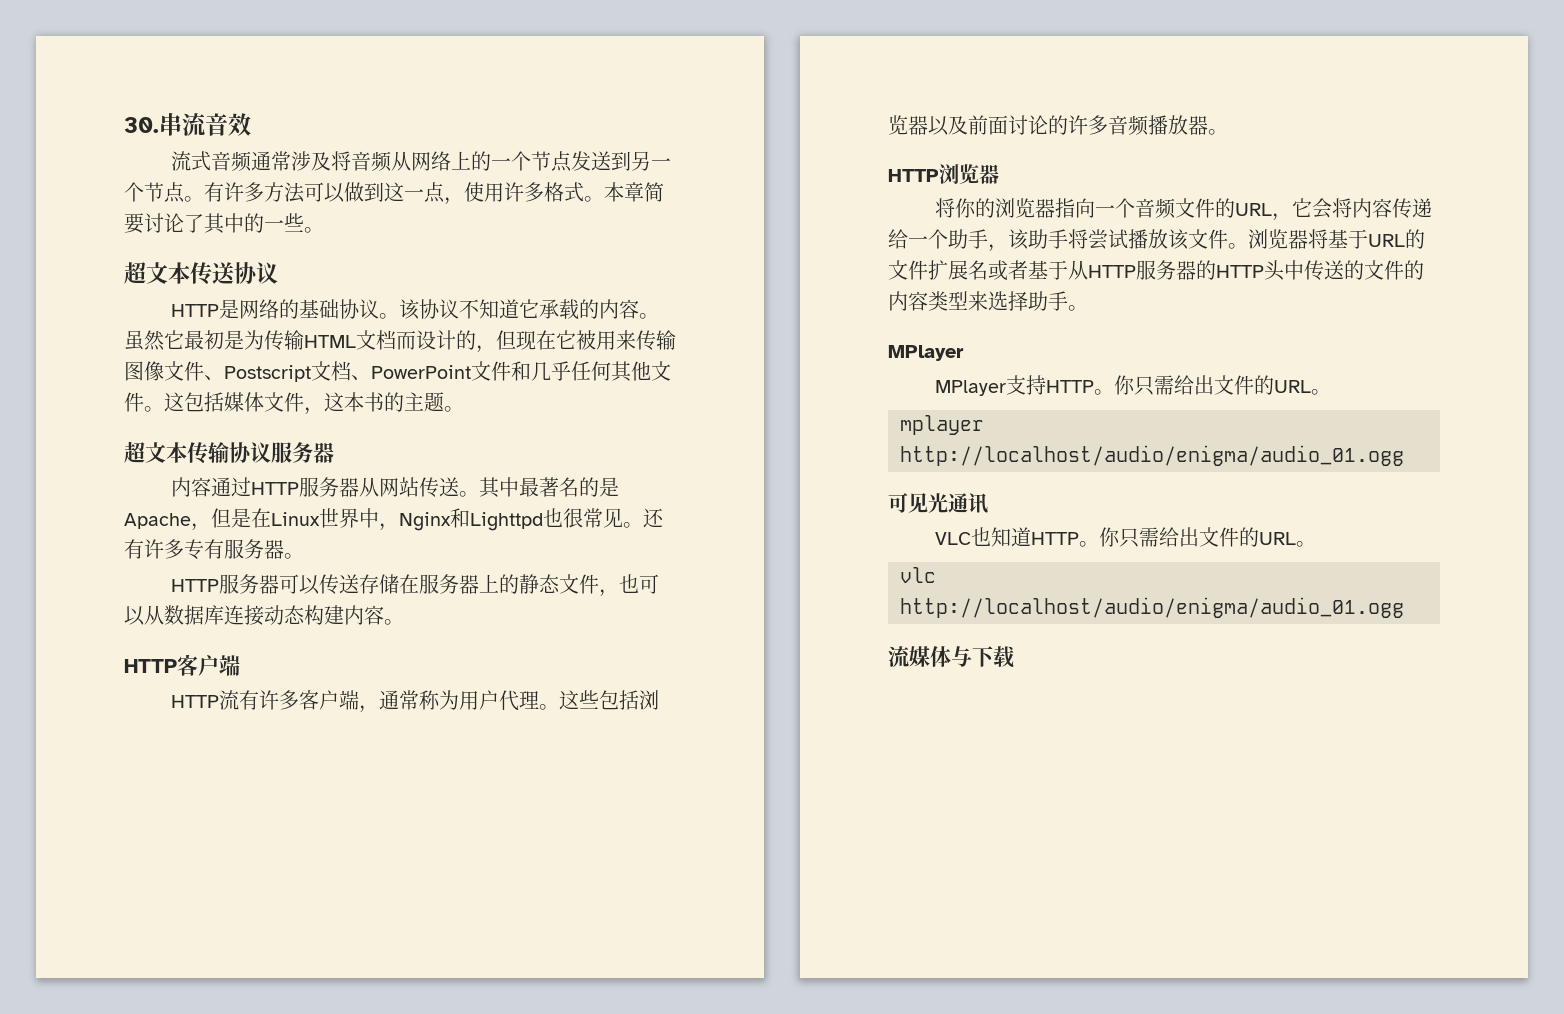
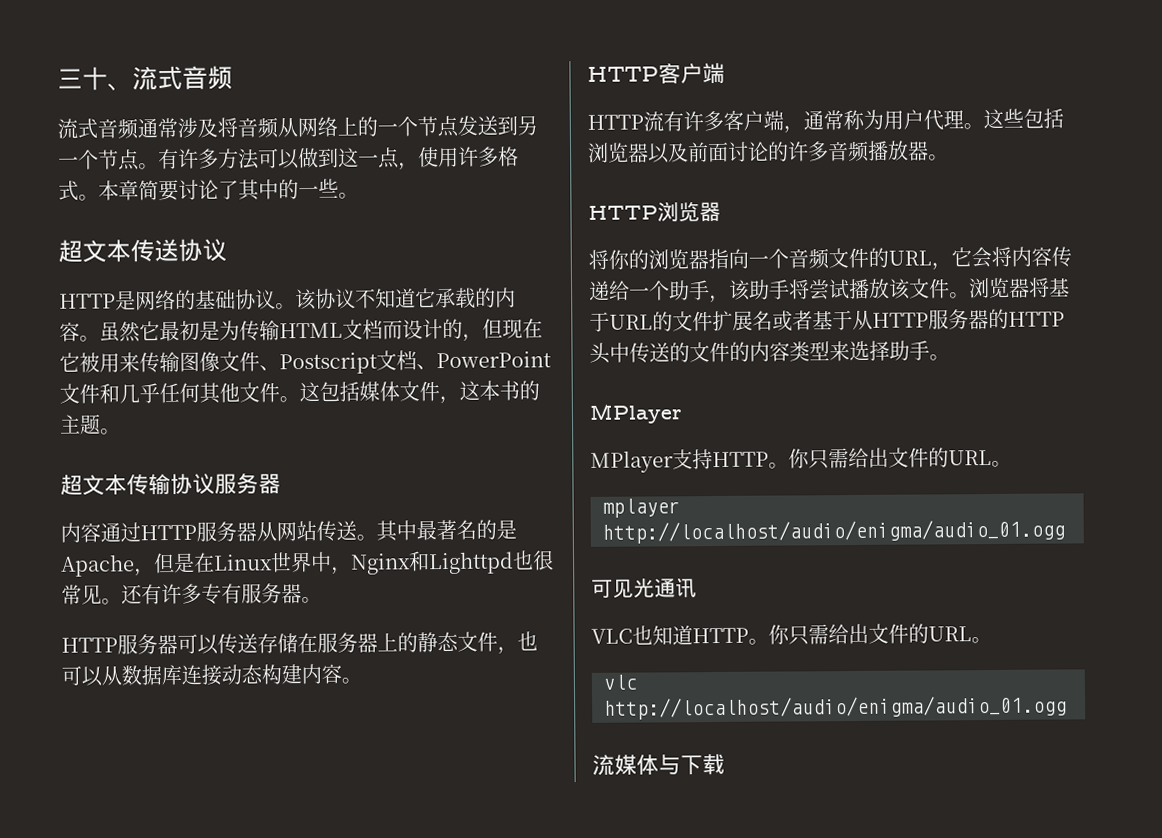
- 30.串流音效
+ 三十、流式音频

